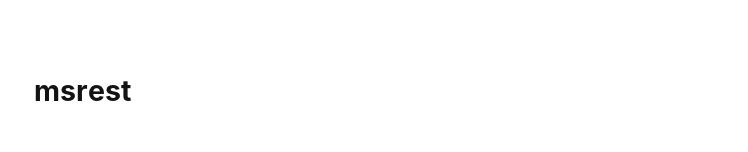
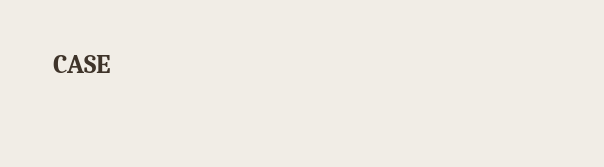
- msrest
+ CASE

